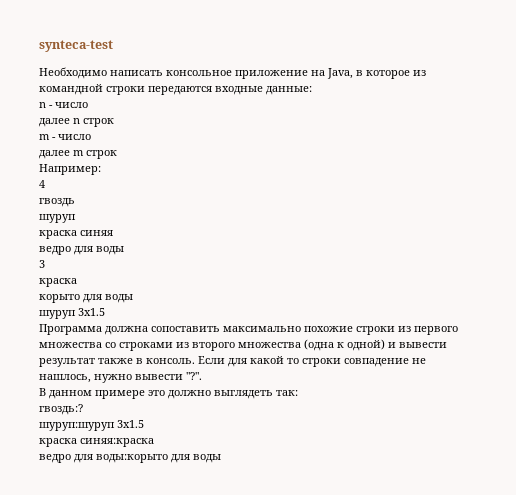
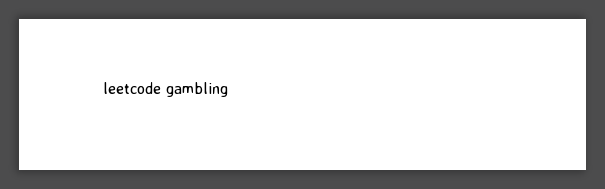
- synteca-test
- Необходимо написать консольное приложение на Java, в которое из командной строки передаются входные данные:
- n - число
- далее n строк
- m - число
- далее m строк
- Например:
- 4
- гвоздь
- шуруп
- краска синяя
- ведро для воды
- 3
- краска
- корыто для воды
- шуруп 3х1.5
- Программа должна сопоставить максимально похожие строки из первого множества со строками из второго множества (одна к одной) и вывести результат также в консоль. Если для какой то строки совпадение не нашлось, нужно вывести "?".
- В данном примере это должно выглядеть так:
- гвоздь:?
- шуруп:шуруп 3х1.5
- краска синяя:краска
- ведро для воды:корыто для воды
+ leetcode gambling

